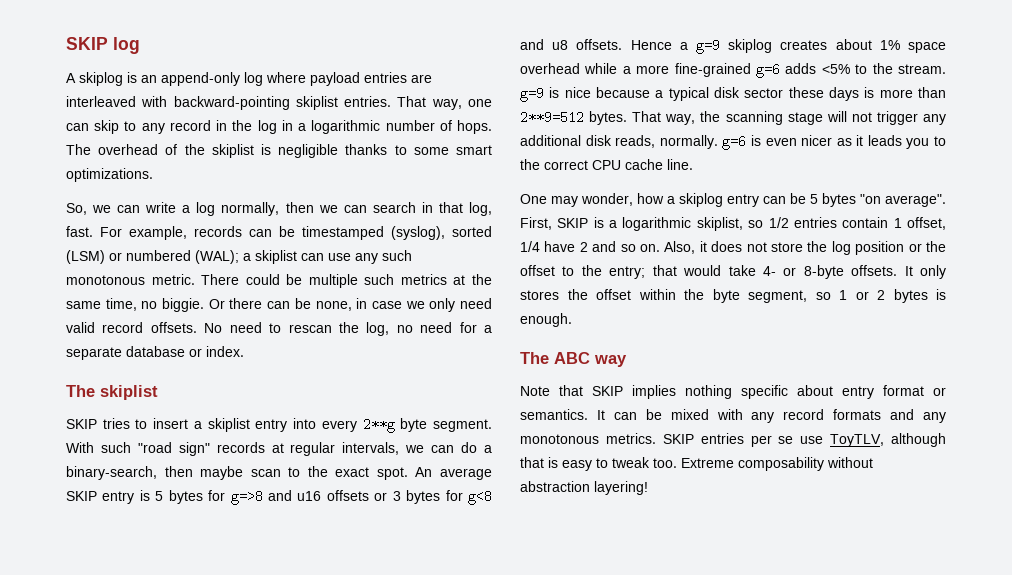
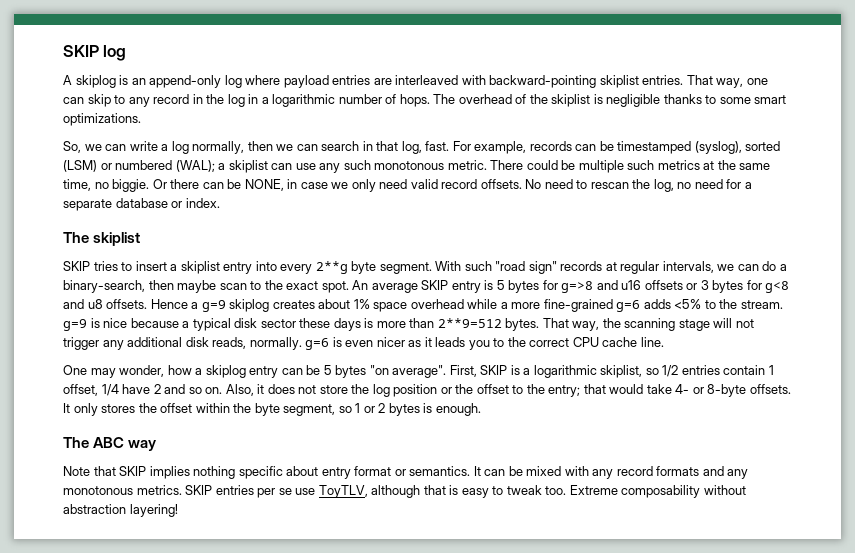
- Or there can be none, in case we only need valid record offsets.
+ Or there can be NONE, in case we only need valid record offsets.

